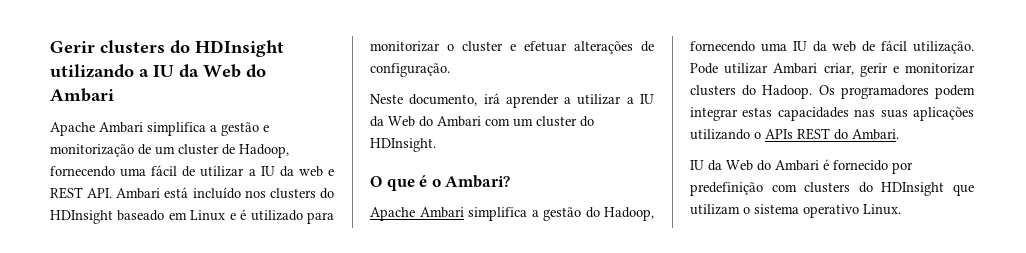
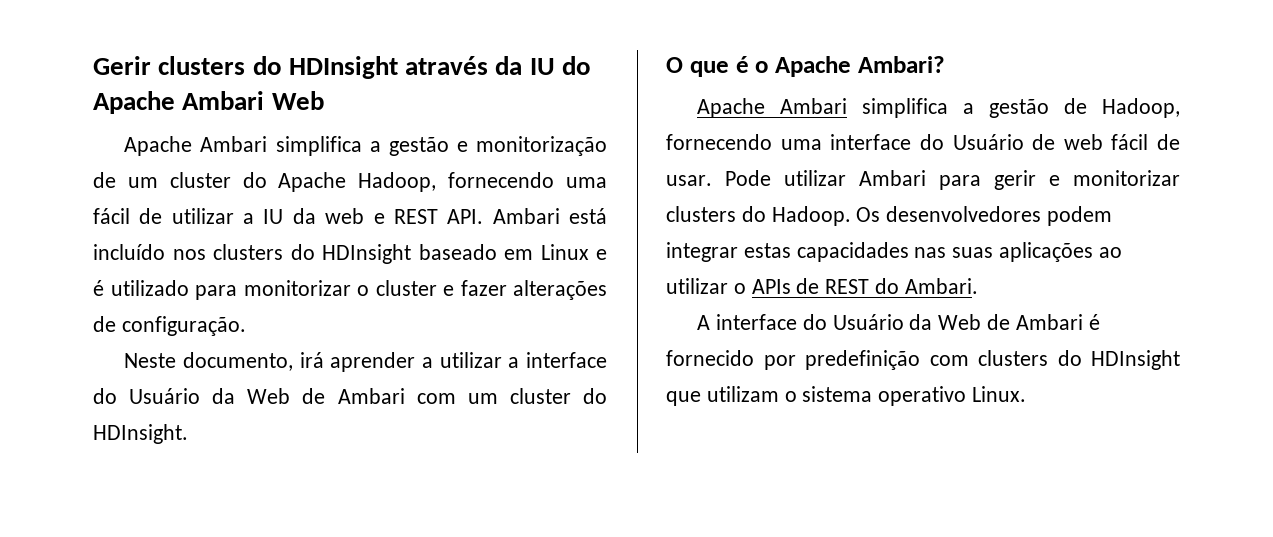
- Gerir clusters do HDInsight utilizando a IU da Web do Ambari
+ Gerir clusters do HDInsight através da IU do Apache Ambari Web
- Apache Ambari simplifica a gestão e monitorização de um cluster de Hadoop, fornecendo uma fácil de utilizar a IU da web e REST API. Ambari está incluído nos clusters do HDInsight baseado em Linux e é utilizado para monitorizar o cluster e efetuar alterações de configuração.
+ Apache Ambari simplifica a gestão e monitorização de um cluster do Apache Hadoop, fornecendo uma fácil de utilizar a IU da web e REST API. Ambari está incluído nos clusters do HDInsight baseado em Linux e é utilizado para monitorizar o cluster e fazer alterações de configuração.
- Neste documento, irá aprender a utilizar a IU da Web do Ambari com um cluster do HDInsight.
+ Neste documento, irá aprender a utilizar a interface do Usuário da Web de Ambari com um cluster do HDInsight.
- O que é o Ambari?
+ O que é o Apache Ambari?
- Apache Ambari simplifica a gestão do Hadoop, fornecendo uma IU da web de fácil utilização.
+ Apache Ambari simplifica a gestão de Hadoop, fornecendo uma interface do Usuário de web fácil de usar.
- Pode utilizar Ambari criar, gerir e monitorizar clusters do Hadoop.
+ Pode utilizar Ambari para gerir e monitorizar clusters do Hadoop.
- Os programadores podem integrar estas capacidades nas suas aplicações utilizando o APIs REST do Ambari.
+ Os desenvolvedores podem integrar estas capacidades nas suas aplicações ao utilizar o APIs de REST do Ambari.
- IU da Web do Ambari é fornecido por predefinição com clusters do HDInsight que utilizam o sistema operativo Linux.
+ A interface do Usuário da Web de Ambari é fornecido por predefinição com clusters do HDInsight que utilizam o sistema operativo Linux.

